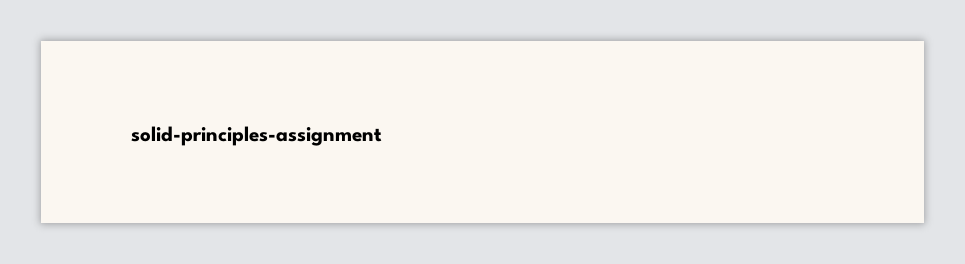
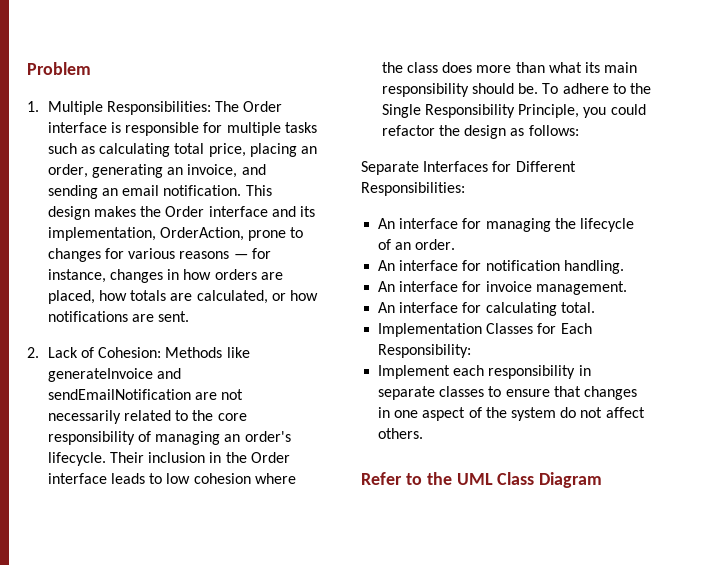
- solid-principles-assignment
+ Problem
+ 1. Multiple Responsibilities: The Order interface is responsible for multiple tasks such as calculating total price, placing an order, generating an invoice, and sending an email notification. This design makes the Order interface and its implementation, OrderAction, prone to changes for various reasons — for instance, changes in how orders are placed, how totals are calculated, or how notifications are sent.
+ 2. Lack of Cohesion: Methods like generateInvoice and sendEmailNotification are not necessarily related to the core responsibility of managing an order's lifecycle. Their inclusion in the Order interface leads to low cohesion where the class does more than what its main responsibility should be. To adhere to the Single Responsibility Principle, you could refactor the design as follows:
+ Separate Interfaces for Different Responsibilities:
+ An interface for managing the lifecycle of an order.
+ An interface for notification handling.
+ An interface for invoice management.
+ An interface for calculating total.
+ Implementation Classes for Each Responsibility:
+ Implement each responsibility in separate classes to ensure that changes in one aspect of the system do not affect others.
+ Refer to the UML Class Diagram

